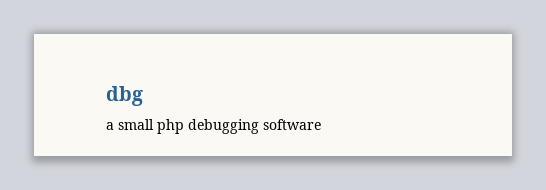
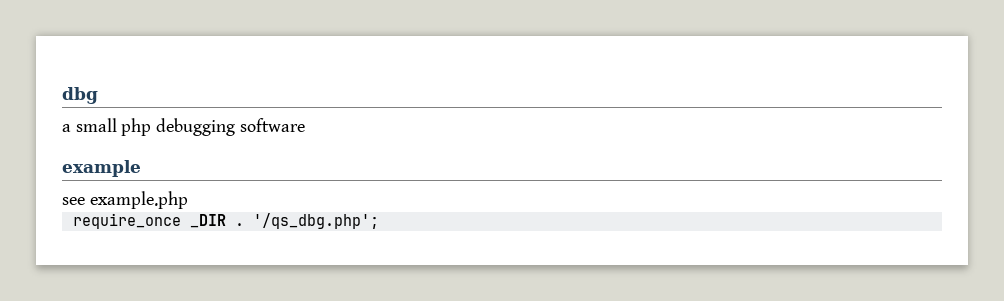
+ example
+ see example.php
+ require_once _DIR . '/qs_dbg.php';

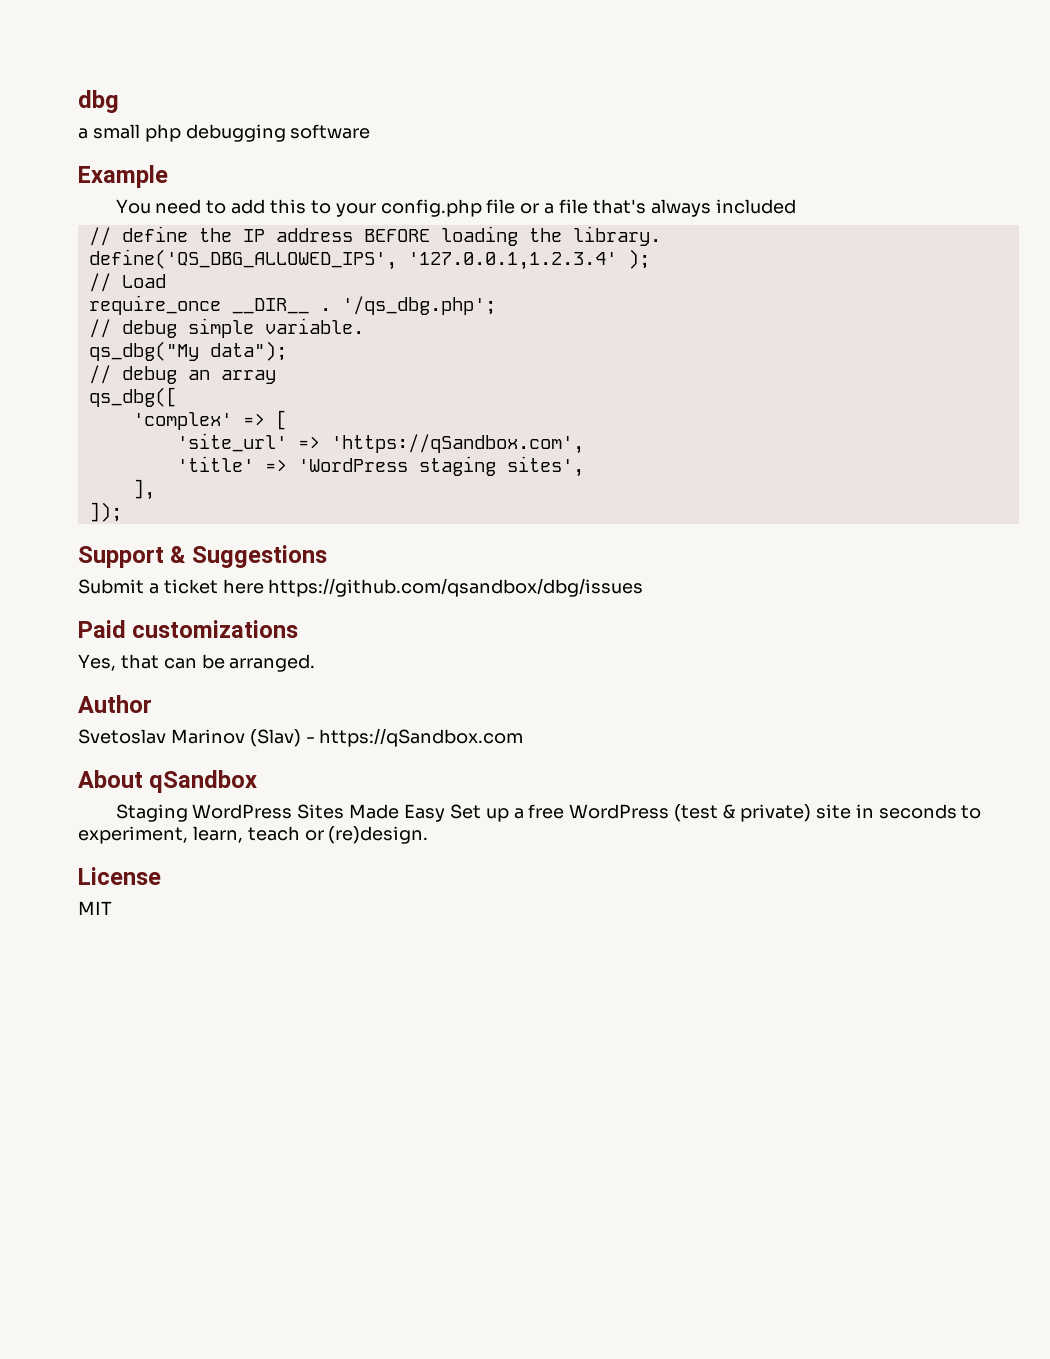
- example
- see example.php
+ Example
+ You need to add this to your config.php file or a file that's always included
+ // define the IP address BEFORE loading the library.
+ define('QS_DBG_ALLOWED_IPS', '127.0.0.1,1.2.3.4' );
+ // Load
- require_once _DIR .
+ require_once __DIR__ .
+ // debug simple variable.
+ qs_dbg("My data");
+ // debug an array
+ qs_dbg([
+ 'complex' => [
+ 'site_url' => 'https://qSandbox.com',
+ 'title' => 'WordPress staging sites',
+ ],
+ ]);
+ Support & Suggestions
+ Submit a ticket here https://github.com/qsandbox/dbg/issues
+ Paid customizations
+ Yes, that can be arranged.
+ Author
+ Svetoslav Marinov (Slav) - https://qSandbox.com
+ About qSandbox
+ Staging WordPress Sites Made Easy Set up a free WordPress (test & private) site in seconds to experiment, learn, teach or (re)design.
+ License
+ MIT

